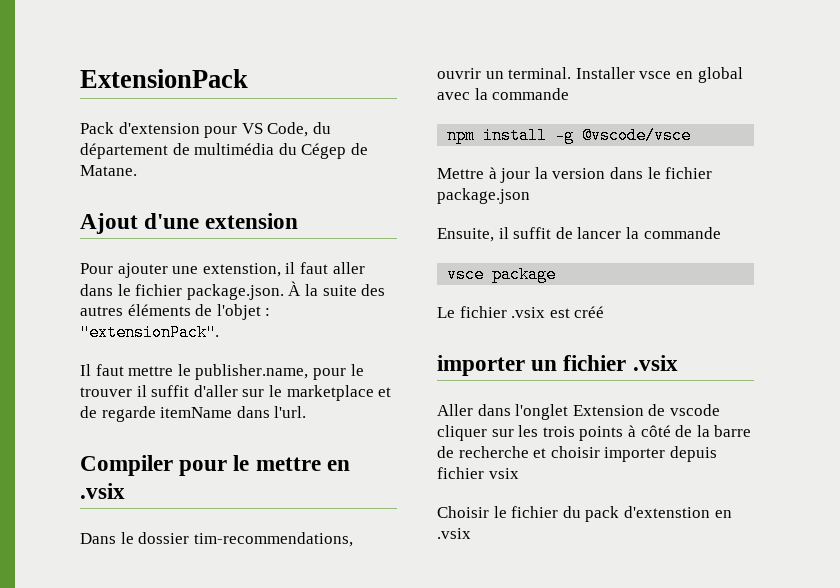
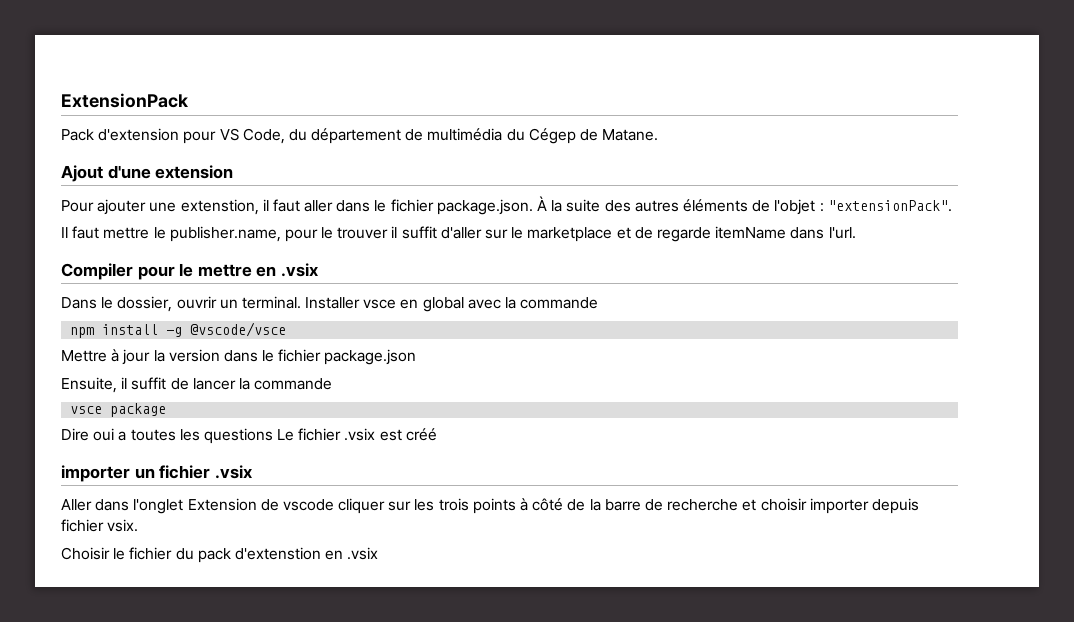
- Dans le dossier tim-recommendations, ouvrir un terminal.
+ Dans le dossier, ouvrir un terminal.
- Le fichier .vsix est créé
+ Dire oui a toutes les questions Le fichier .vsix est créé
- Aller dans l'onglet Extension de vscode cliquer sur les trois points à côté de la barre de recherche et choisir importer depuis fichier vsix
+ Aller dans l'onglet Extension de vscode cliquer sur les trois points à côté de la barre de recherche et choisir importer depuis fichier vsix.

